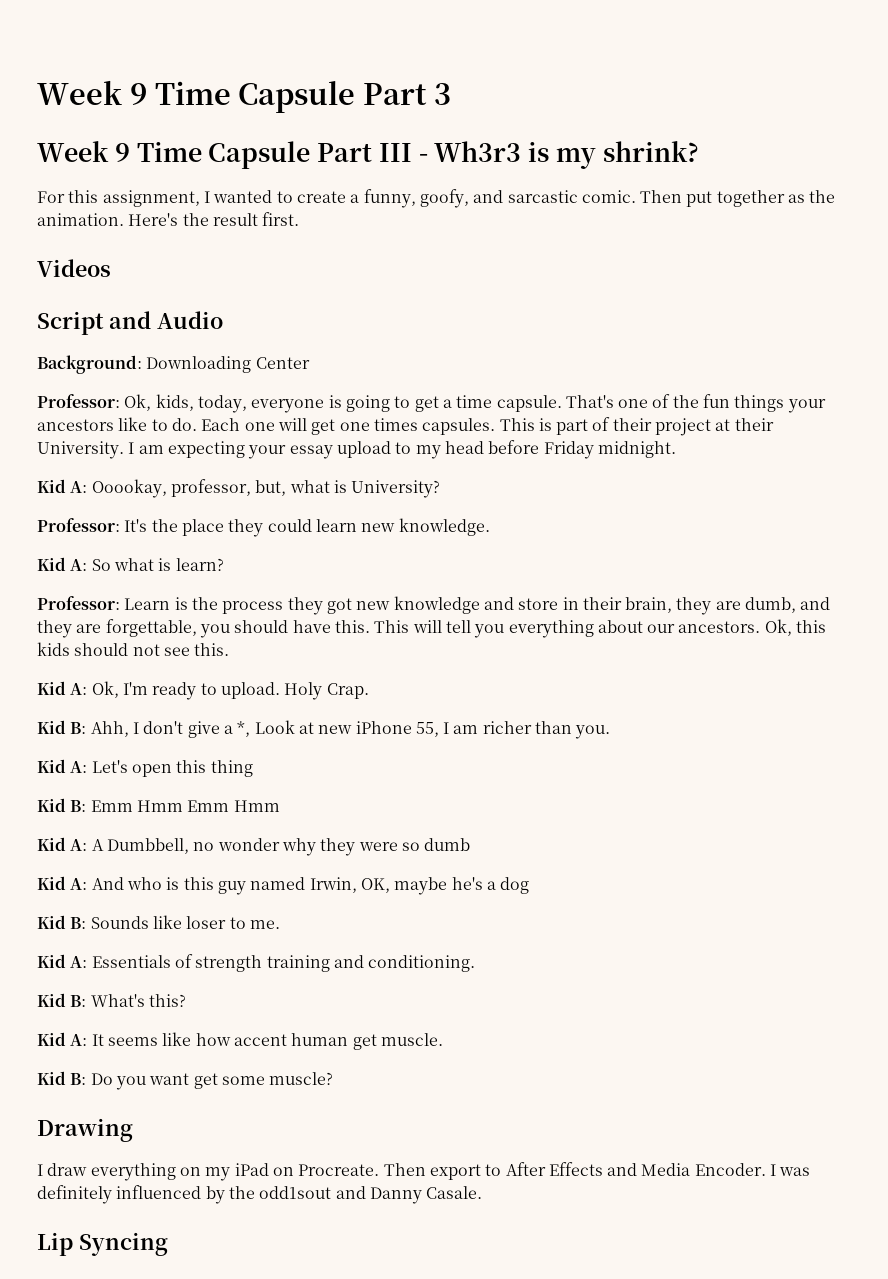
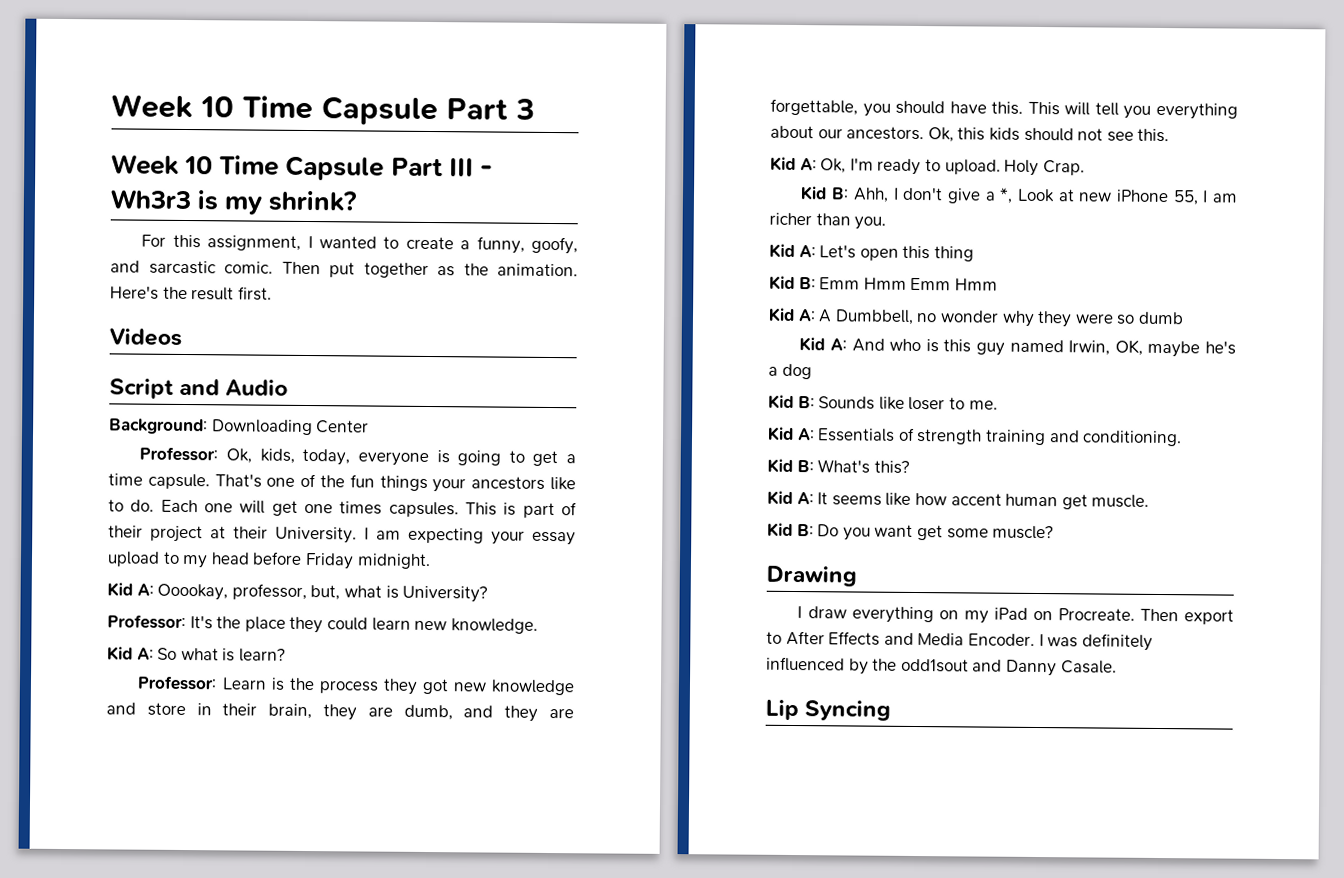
- Week 9 Time Capsule Part 3
+ Week 10 Time Capsule Part 3
- Week 9 Time Capsule Part III - Wh3r3 is my shrink?
+ Week 10 Time Capsule Part III - Wh3r3 is my shrink?

